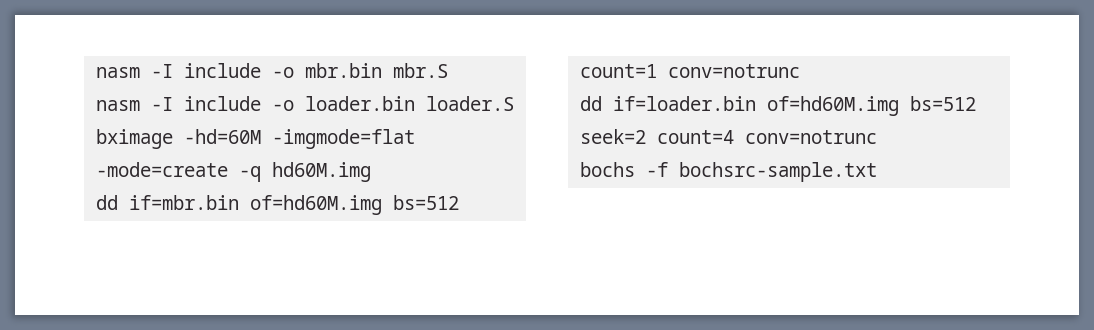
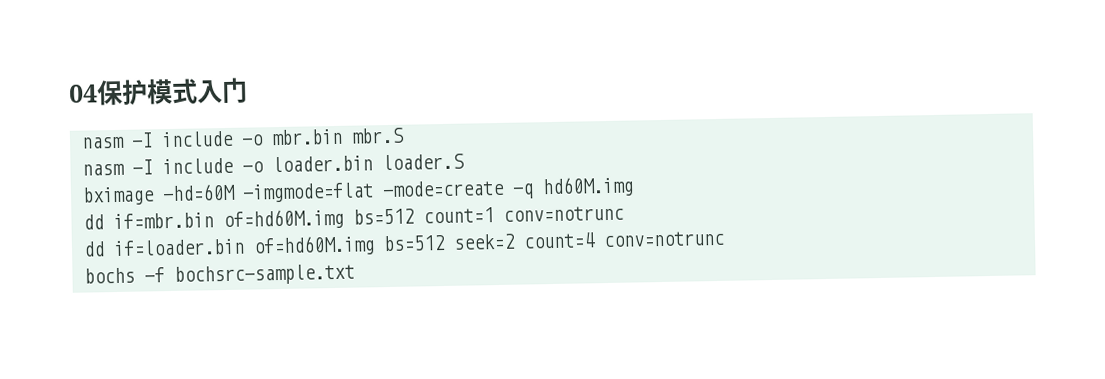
+ 04保护模式入门

